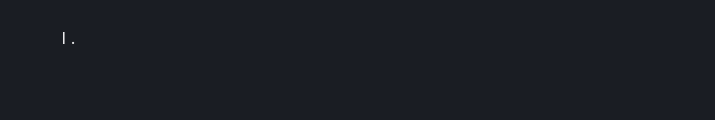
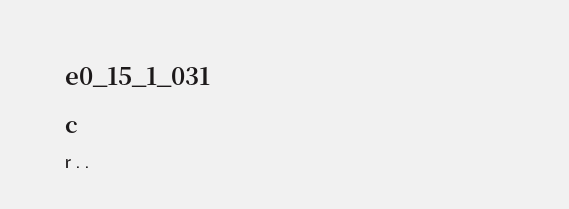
- l .
+ e0_15_1_031
+ c
+ r . .

